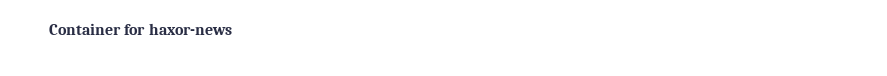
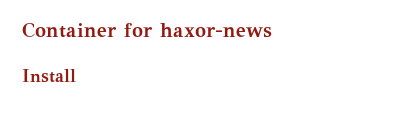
+ Install

